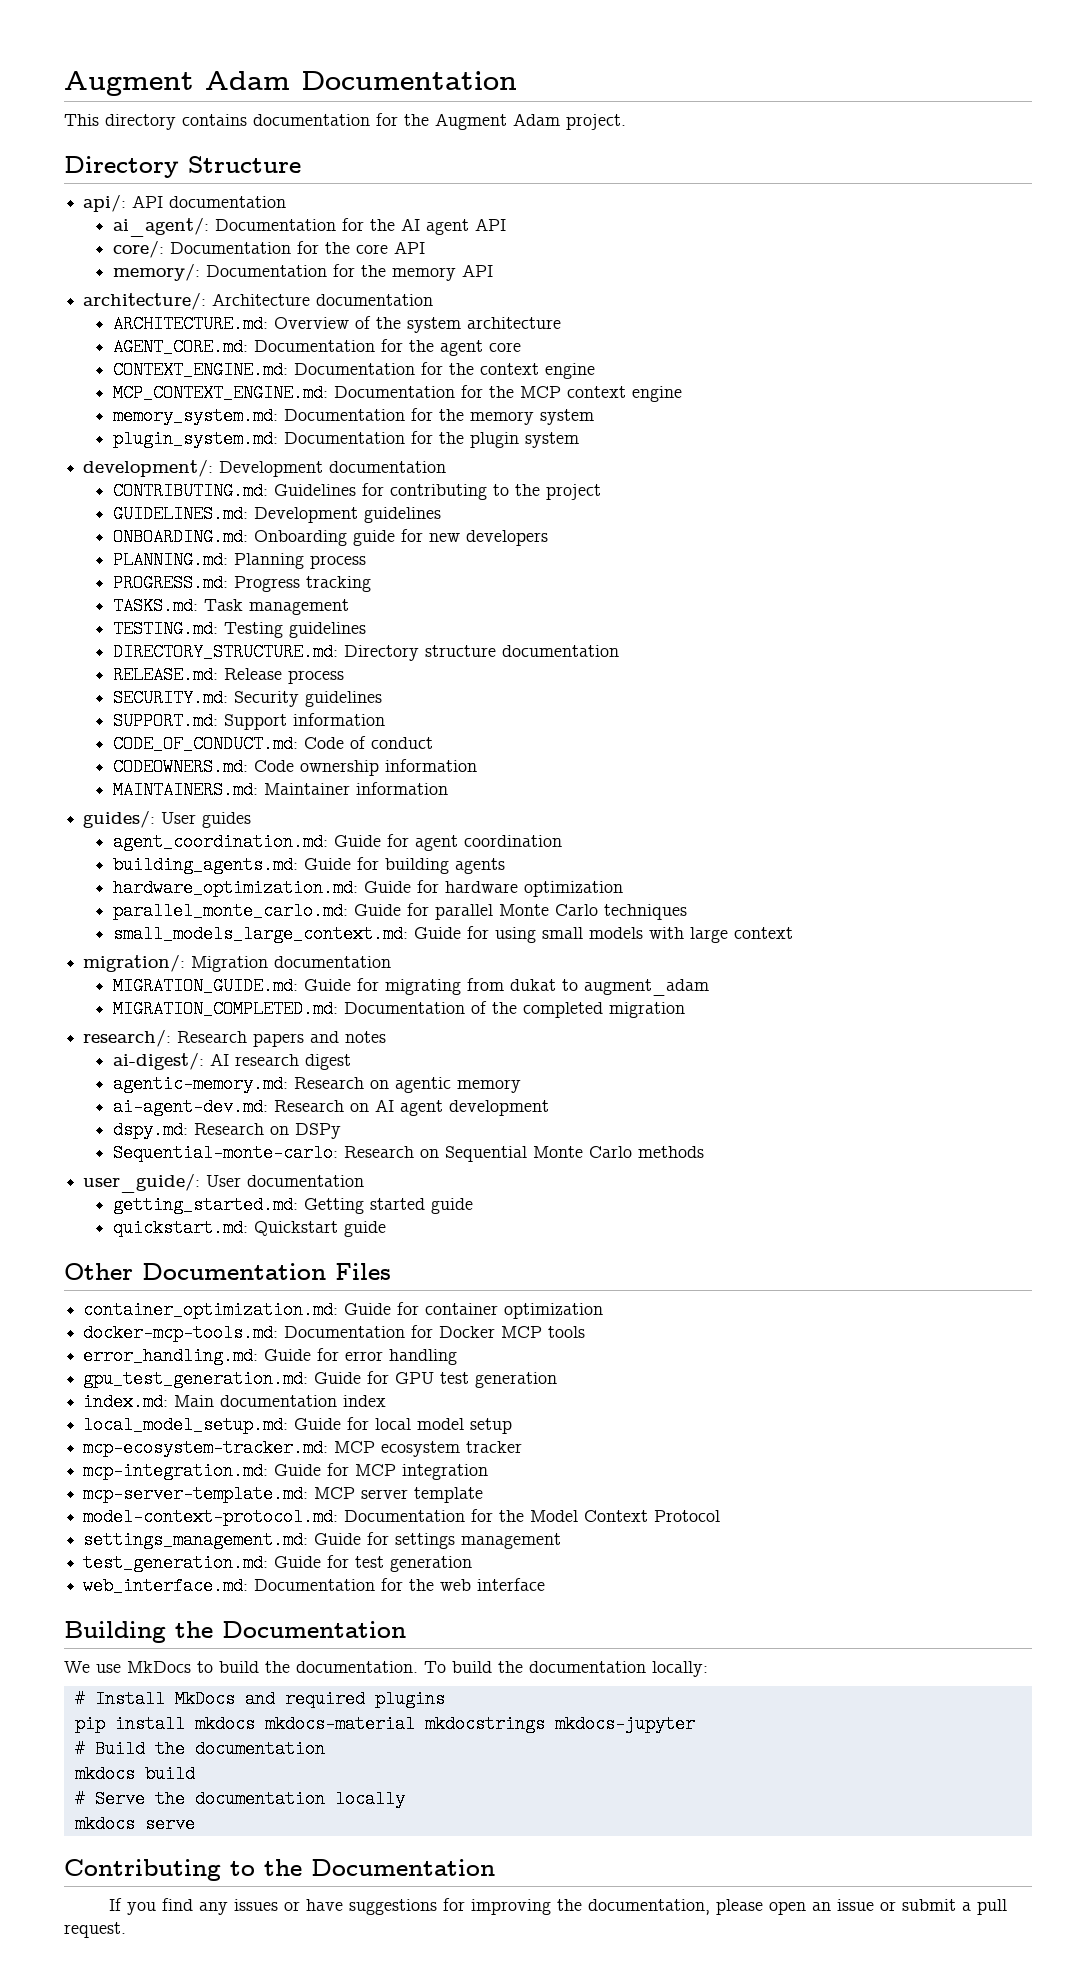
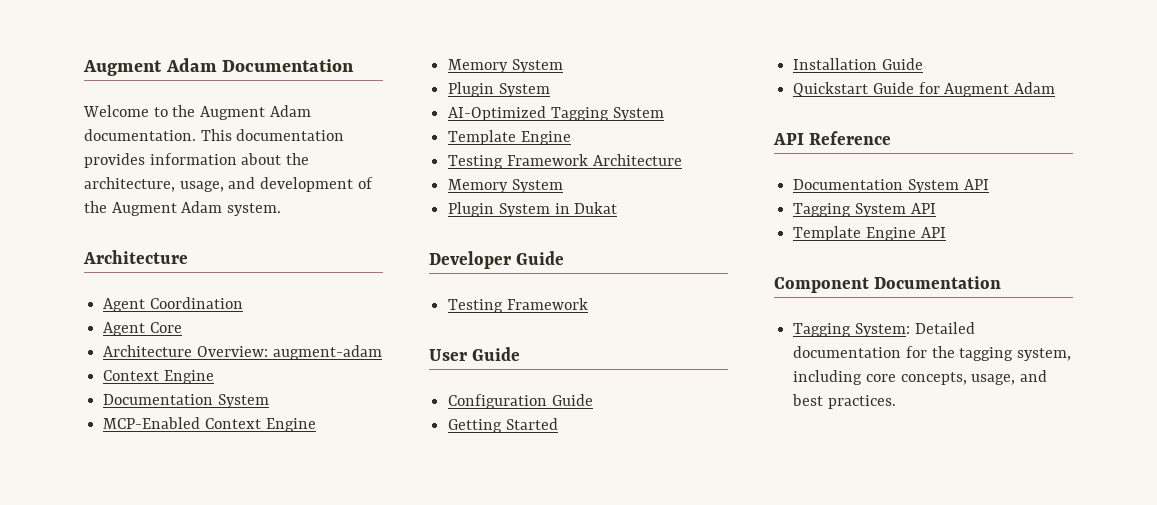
- This directory contains documentation for the Augment Adam project.
- Directory Structure
- api/: API documentation
- ai_agent/: Documentation for the AI agent API
- core/: Documentation for the core API
- memory/: Documentation for the memory API
- architecture/: Architecture documentation
- ARCHITECTURE.md: Overview of the system architecture
- AGENT_CORE.md: Documentation for the agent core
- CONTEXT_ENGINE.md: Documentation for the context engine
- MCP_CONTEXT_ENGINE.md: Documentation for the MCP context engine
- memory_system.md: Documentation for the memory system
- plugin_system.md: Documentation for the plugin system
- development/: Development documentation
- CONTRIBUTING.md: Guidelines for contributing to the project
- GUIDELINES.md: Development guidelines
- ONBOARDING.md: Onboarding guide for new developers
- PLANNING.md: Planning process
- PROGRESS.md: Progress tracking
- TASKS.md: Task management
- TESTING.md: Testing guidelines
- DIRECTORY_STRUCTURE.md: Directory structure documentation
- RELEASE.md: Release process
- SECURITY.md: Security guidelines
- SUPPORT.md: Support information
- CODE_OF_CONDUCT.md: Code of conduct
- CODEOWNERS.md: Code ownership information
- MAINTAINERS.md: Maintainer information
- guides/: User guides
- agent_coordination.md: Guide for agent coordination
- building_agents.md: Guide for building agents
- hardware_optimization.md: Guide for hardware optimization
- parallel_monte_carlo.md: Guide for parallel Monte Carlo techniques
- small_models_large_context.md: Guide for using small models with large context
- migration/: Migration documentation
- MIGRATION_GUIDE.md: Guide for migrating from dukat to augment_adam
- MIGRATION_COMPLETED.md: Documentation of the completed migration
- research/: Research papers and notes
- ai-digest/: AI research digest
- agentic-memory.md: Research on agentic memory
- ai-agent-dev.md: Research on AI agent development
- dspy.md: Research on DSPy
- Sequential-monte-carlo: Research on Sequential Monte Carlo methods
- user_guide/: User documentation
- getting_started.md: Getting started guide
- quickstart.md: Quickstart guide
- Other Documentation Files
- container_optimization.md: Guide for container optimization
- docker-mcp-tools.md: Documentation for Docker MCP tools
- error_handling.md: Guide for error handling
- gpu_test_generation.md: Guide for GPU test generation
- index.md: Main documentation index
- local_model_setup.md: Guide for local model setup
- mcp-ecosystem-tracker.md: MCP ecosystem tracker
- mcp-integration.md: Guide for MCP integration
- mcp-server-template.md: MCP server template
- model-context-protocol.md: Documentation for the Model Context Protocol
- settings_management.md: Guide for settings management
- test_generation.md: Guide for test generation
- web_interface.md: Documentation for the web interface
- Building the Documentation
- We use MkDocs to build the documentation. To build the documentation locally:
- # Install MkDocs and required plugins
- pip install mkdocs mkdocs-material mkdocstrings mkdocs-jupyter
- # Build the documentation
- mkdocs build
- # Serve the documentation locally
- mkdocs serve
- Contributing to the Documentation
- If you find any issues or have suggestions for improving the documentation, please open an issue or submit a pull request.
+ Welcome to the Augment Adam documentation. This documentation provides information about the architecture, usage, and development of the Augment Adam system.
+ Architecture
+ Agent Coordination
+ Agent Core
+ Architecture Overview: augment-adam
+ Context Engine
+ Documentation System
+ MCP-Enabled Context Engine
+ Memory System
+ Plugin System
+ AI-Optimized Tagging System
+ Template Engine
+ Testing Framework Architecture
+ Memory System
+ Plugin System in Dukat
+ Developer Guide
+ Testing Framework
+ User Guide
+ Configuration Guide
+ Getting Started
+ Installation Guide
+ Quickstart Guide for Augment Adam
+ API Reference
+ Documentation System API
+ Tagging System API
+ Template Engine API
+ Component Documentation
+ Tagging System: Detailed documentation for the tagging system, including core concepts, usage, and best practices.

